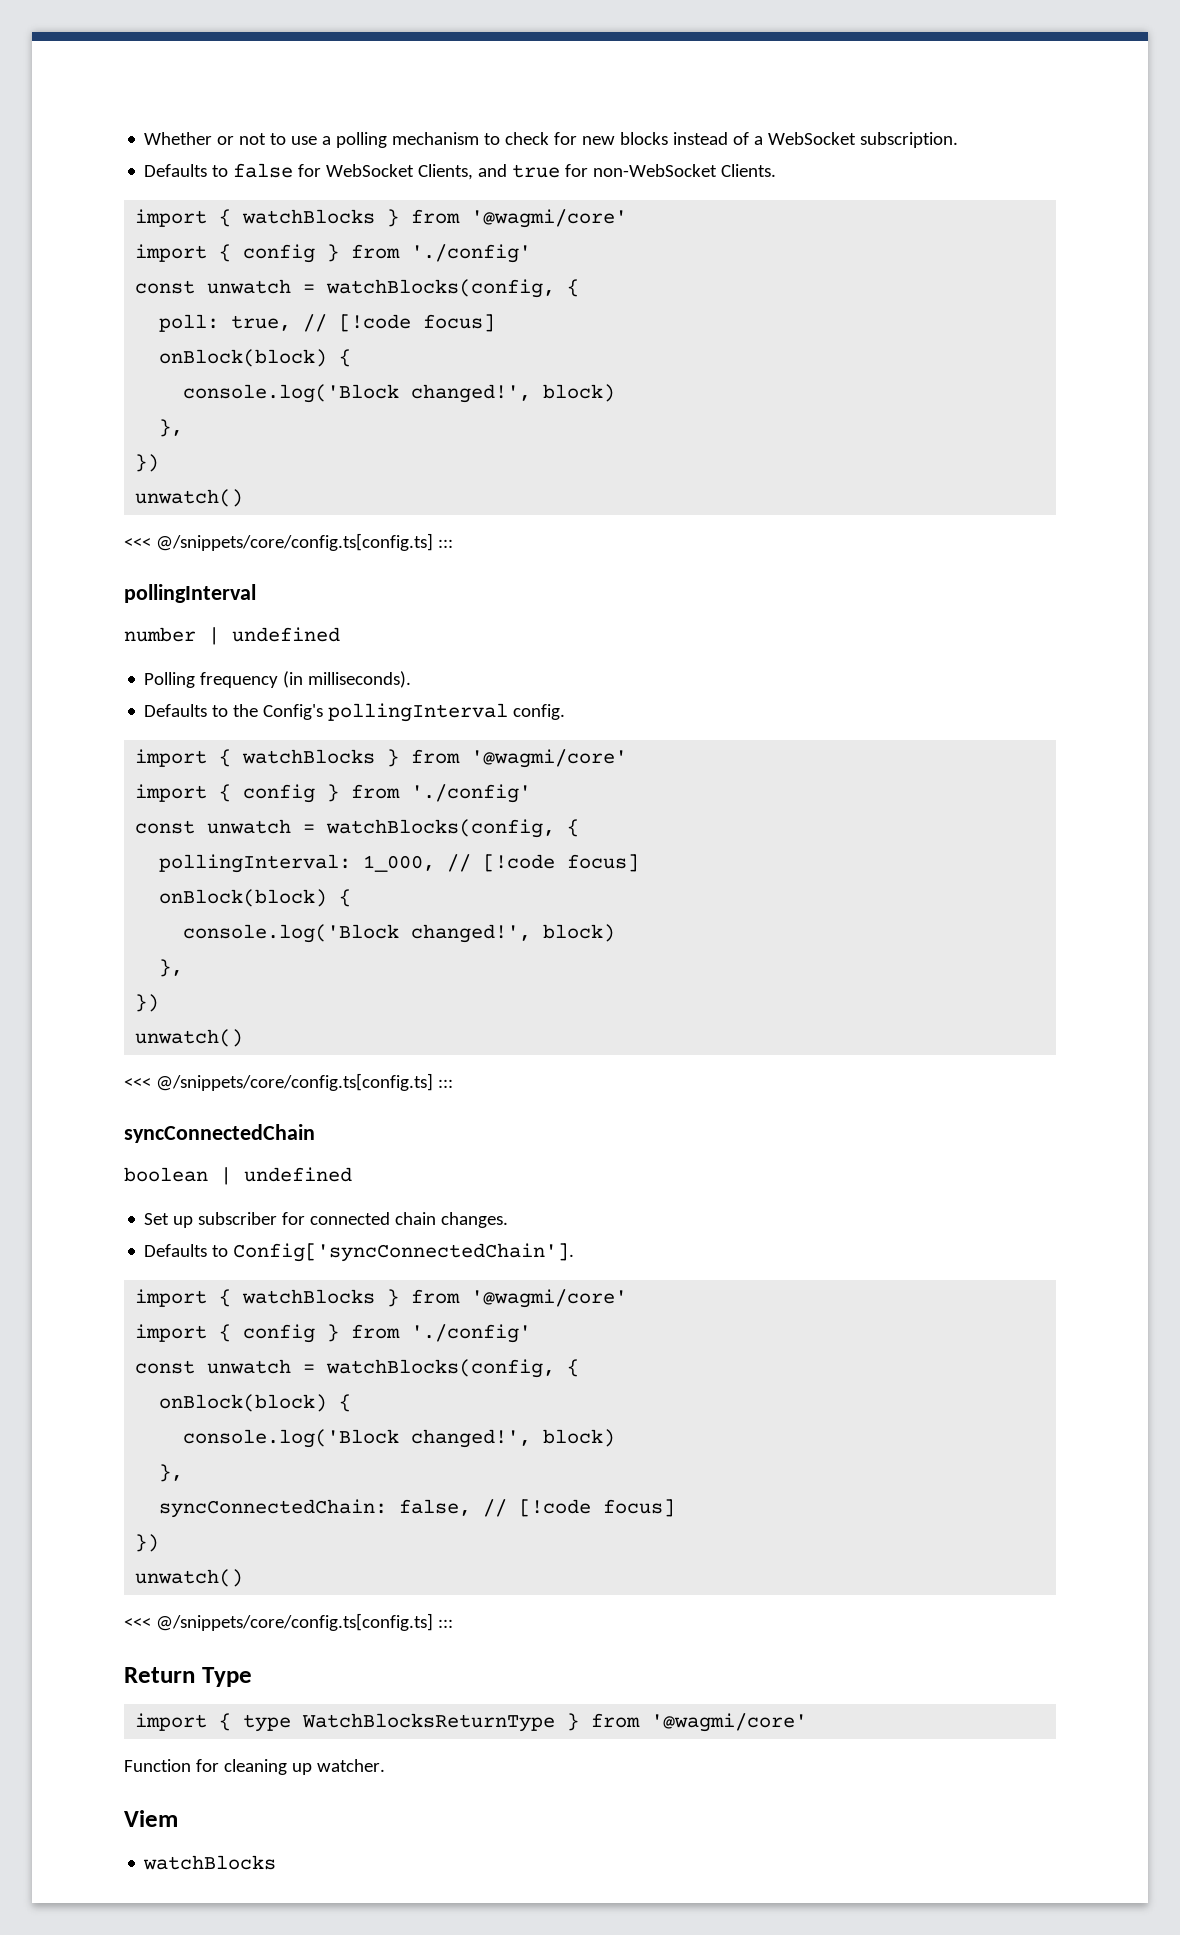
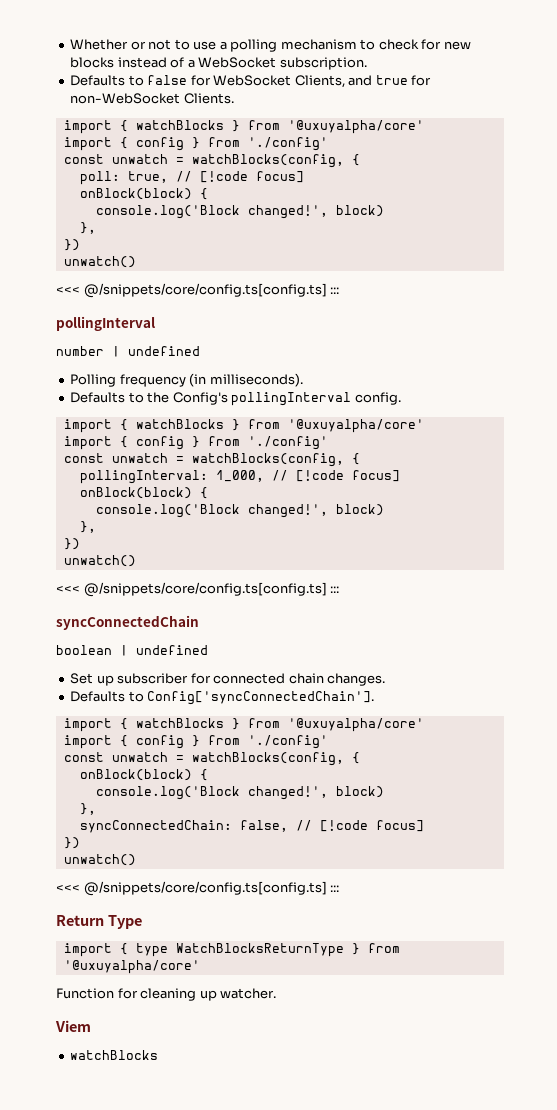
  Defaults to false for WebSocket Clients, and true for non-WebSocket Clients.
- import { watchBlocks } from '@wagmi/core'
+ import { watchBlocks } from '@uxuyalpha/core'
  Defaults to the Config's pollingInterval config.
- import { watchBlocks } from '@wagmi/core'
+ import { watchBlocks } from '@uxuyalpha/core'
  Defaults to Config['syncConnectedChain'].
- import { watchBlocks } from '@wagmi/core'
+ import { watchBlocks } from '@uxuyalpha/core'
- import { type WatchBlocksReturnType } from '@wagmi/core'
+ import { type WatchBlocksReturnType } from '@uxuyalpha/core'

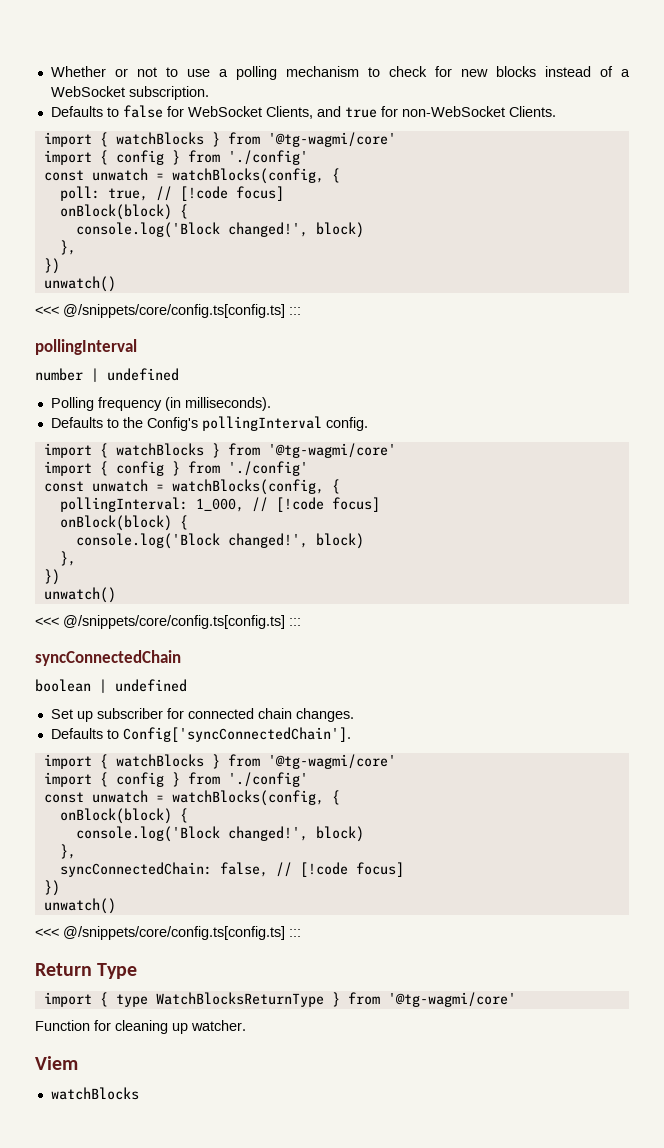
  Defaults to false for WebSocket Clients, and true for non-WebSocket Clients.
- import { watchBlocks } from '@uxuyalpha/core'
+ import { watchBlocks } from '@tg-wagmi/core'
  Defaults to the Config's pollingInterval config.
- import { watchBlocks } from '@uxuyalpha/core'
+ import { watchBlocks } from '@tg-wagmi/core'
  Defaults to Config['syncConnectedChain'].
- import { watchBlocks } from '@uxuyalpha/core'
+ import { watchBlocks } from '@tg-wagmi/core'
- import { type WatchBlocksReturnType } from '@uxuyalpha/core'
+ import { type WatchBlocksReturnType } from '@tg-wagmi/core'

